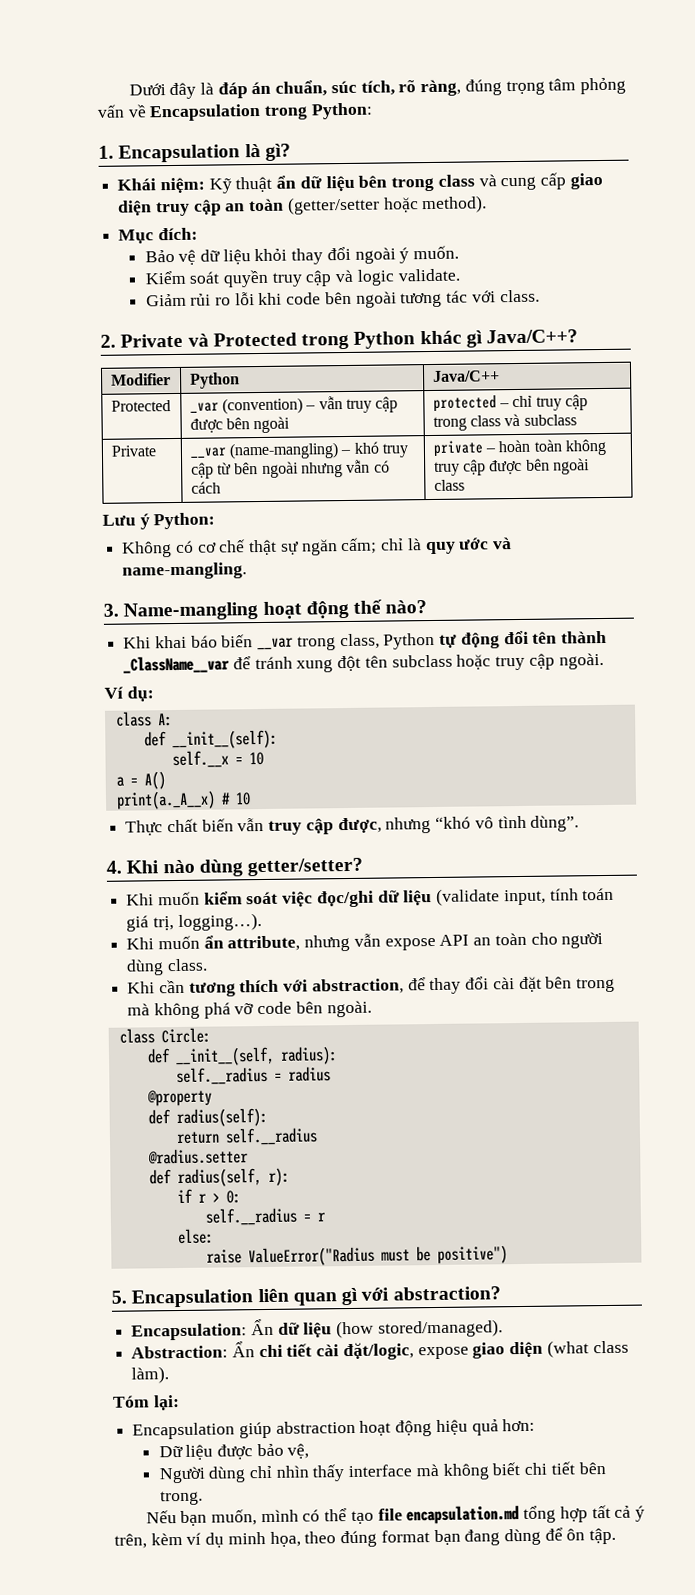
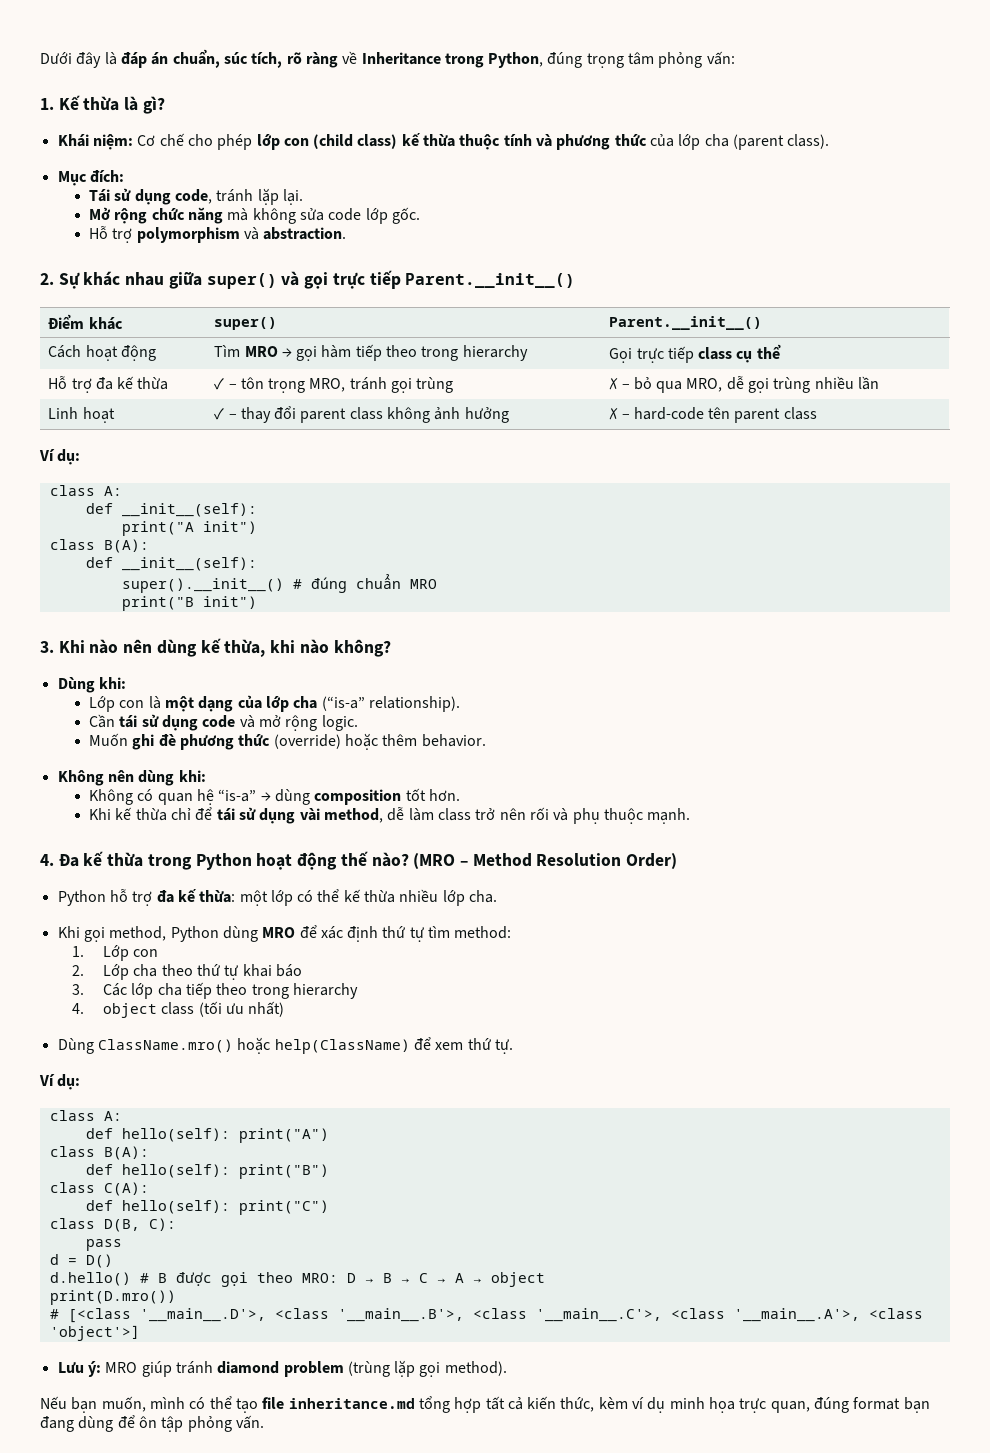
- Dưới đây là đáp án chuẩn, súc tích, rõ ràng, đúng trọng tâm phỏng vấn về Encapsulation trong Python:
- 1. Encapsulation là gì?
+ Dưới đây là đáp án chuẩn, súc tích, rõ ràng về Inheritance trong Python, đúng trọng tâm phỏng vấn:
+ 1. Kế thừa là gì?
- Khái niệm: Kỹ thuật ẩn dữ liệu bên trong class và cung cấp giao diện truy cập an toàn (getter/setter hoặc method).
+ Khái niệm: Cơ chế cho phép lớp con (child class) kế thừa thuộc tính và phương thức của lớp cha (parent class).
  Mục đích:
- Bảo vệ dữ liệu khỏi thay đổi ngoài ý muốn.
- Kiểm soát quyền truy cập và logic validate.
- Giảm rủi ro lỗi khi code bên ngoài tương tác với class.
- 2. Private và Protected trong Python khác gì Java/C++?
- Modifier | Python | Java/C++
- Protected | _var (convention) – vẫn truy cập được bên ngoài | protected – chỉ truy cập trong class và subclass
- Private | __var (name-mangling) – khó truy cập từ bên ngoài nhưng vẫn có cách | private – hoàn toàn không truy cập được bên ngoài class
- Lưu ý Python:
- Không có cơ chế thật sự ngăn cấm; chỉ là quy ước và name-mangling.
- 3. Name-mangling hoạt động thế nào?
- Khi khai báo biến __var trong class, Python tự động đổi tên thành _ClassName__var để tránh xung đột tên subclass hoặc truy cập ngoài.
+ Tái sử dụng code, tránh lặp lại.
+ Mở rộng chức năng mà không sửa code lớp gốc.
+ Hỗ trợ polymorphism và abstraction.
+ 2. Sự khác nhau giữa super() và gọi trực tiếp Parent.__init__()
+ Điểm khác | super() | Parent.__init__()
+ Cách hoạt động | Tìm MRO → gọi hàm tiếp theo trong hierarchy | Gọi trực tiếp class cụ thể
+ Hỗ trợ đa kế thừa | ✓ – tôn trọng MRO, tránh gọi trùng | ✗ – bỏ qua MRO, dễ gọi trùng nhiều lần
+ Linh hoạt | ✓ – thay đổi parent class không ảnh hưởng | ✗ – hard-code tên parent class
- self.__x = 10
- a = A()
- print(a._A__x) # 10
- Thực chất biến vẫn truy cập được, nhưng “khó vô tình dùng”.
- 4. Khi nào dùng getter/setter?
- Khi muốn kiểm soát việc đọc/ghi dữ liệu (validate input, tính toán giá trị, logging…).
- Khi muốn ẩn attribute, nhưng vẫn expose API an toàn cho người dùng class.
- Khi cần tương thích với abstraction, để thay đổi cài đặt bên trong mà không phá vỡ code bên ngoài.
- class Circle:
- def __init__(self, radius):
- self.__radius = radius
- @property
- def radius(self):
- return self.__radius
- @radius.setter
- def radius(self, r):
- if r > 0:
- self.__radius = r
- else:
- raise ValueError("Radius must be positive")
- 5. Encapsulation liên quan gì với abstraction?
- Encapsulation: Ẩn dữ liệu (how stored/managed).
- Abstraction: Ẩn chi tiết cài đặt/logic, expose giao diện (what class làm).
- Tóm lại:
- Encapsulation giúp abstraction hoạt động hiệu quả hơn:
- Dữ liệu được bảo vệ,
- Người dùng chỉ nhìn thấy interface mà không biết chi tiết bên trong.
+ print("A init")
+ class B(A):
+ def __init__(self):
+ super().__init__() # đúng chuẩn MRO
+ print("B init")
+ 3. Khi nào nên dùng kế thừa, khi nào không?
+ Dùng khi:
+ Lớp con là một dạng của lớp cha (“is-a” relationship).
+ Cần tái sử dụng code và mở rộng logic.
+ Muốn ghi đè phương thức (override) hoặc thêm behavior.
+ Không nên dùng khi:
+ Không có quan hệ “is-a” → dùng composition tốt hơn.
+ Khi kế thừa chỉ để tái sử dụng vài method, dễ làm class trở nên rối và phụ thuộc mạnh.
+ 4. Đa kế thừa trong Python hoạt động thế nào? (MRO – Method Resolution Order)
+ Python hỗ trợ đa kế thừa: một lớp có thể kế thừa nhiều lớp cha.
+ Khi gọi method, Python dùng MRO để xác định thứ tự tìm method:
+ 1. Lớp con
+ 2. Lớp cha theo thứ tự khai báo
+ 3. Các lớp cha tiếp theo trong hierarchy
+ 4. object class (tối ưu nhất)
+ Dùng ClassName.mro() hoặc help(ClassName) để xem thứ tự.
+ Ví dụ:
+ class A:
+ def hello(self): print("A")
+ class B(A):
+ def hello(self): print("B")
+ class C(A):
+ def hello(self): print("C")
+ class D(B, C):
+ pass
+ d = D()
+ d.hello() # B được gọi theo MRO: D → B → C → A → object
+ print(D.mro())
+ # [<class '__main__.D'>, <class '__main__.B'>, <class '__main__.C'>, <class '__main__.A'>, <class 'object'>]
+ Lưu ý: MRO giúp tránh diamond problem (trùng lặp gọi method).
- Nếu bạn muốn, mình có thể tạo file encapsulation.md tổng hợp tất cả ý trên, kèm ví dụ minh họa, theo đúng format bạn đang dùng để ôn tập.
+ Nếu bạn muốn, mình có thể tạo file inheritance.md tổng hợp tất cả kiến thức, kèm ví dụ minh họa trực quan, đúng format bạn đang dùng để ôn tập phỏng vấn.

